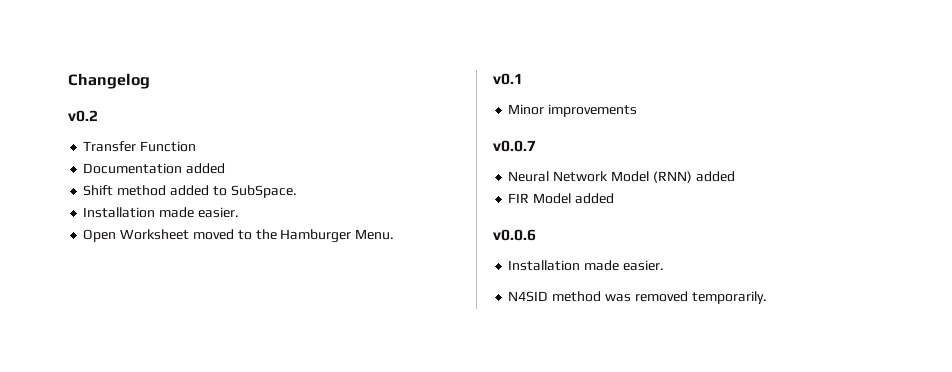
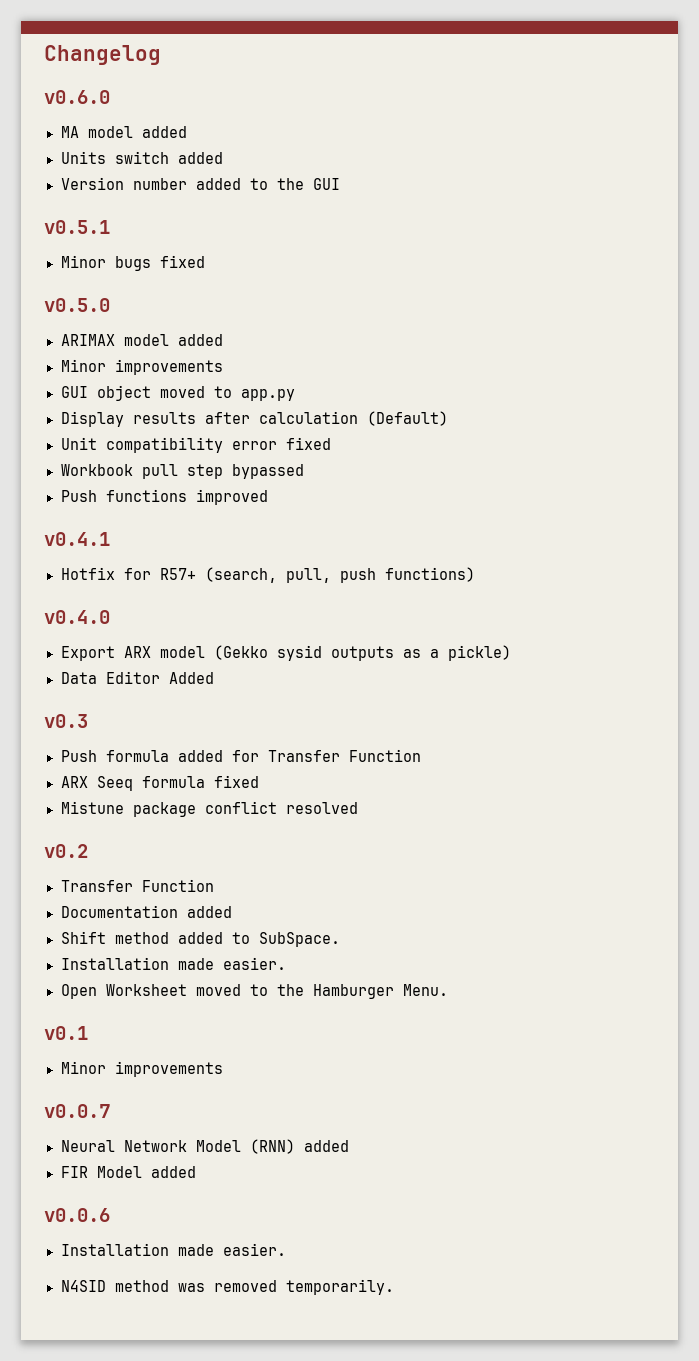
+ v0.6.0
+ MA model added
+ Units switch added
+ Version number added to the GUI
+ v0.5.1
+ Minor bugs fixed
+ v0.5.0
+ ARIMAX model added
+ Minor improvements
+ GUI object moved to app.py
+ Display results after calculation (Default)
+ Unit compatibility error fixed
+ Workbook pull step bypassed
+ Push functions improved
+ v0.4.1
+ Hotfix for R57+ (search, pull, push functions)
+ v0.4.0
+ Export ARX model (Gekko sysid outputs as a pickle)
+ Data Editor Added
+ v0.3
+ Push formula added for Transfer Function
+ ARX Seeq formula fixed
+ Mistune package conflict resolved

